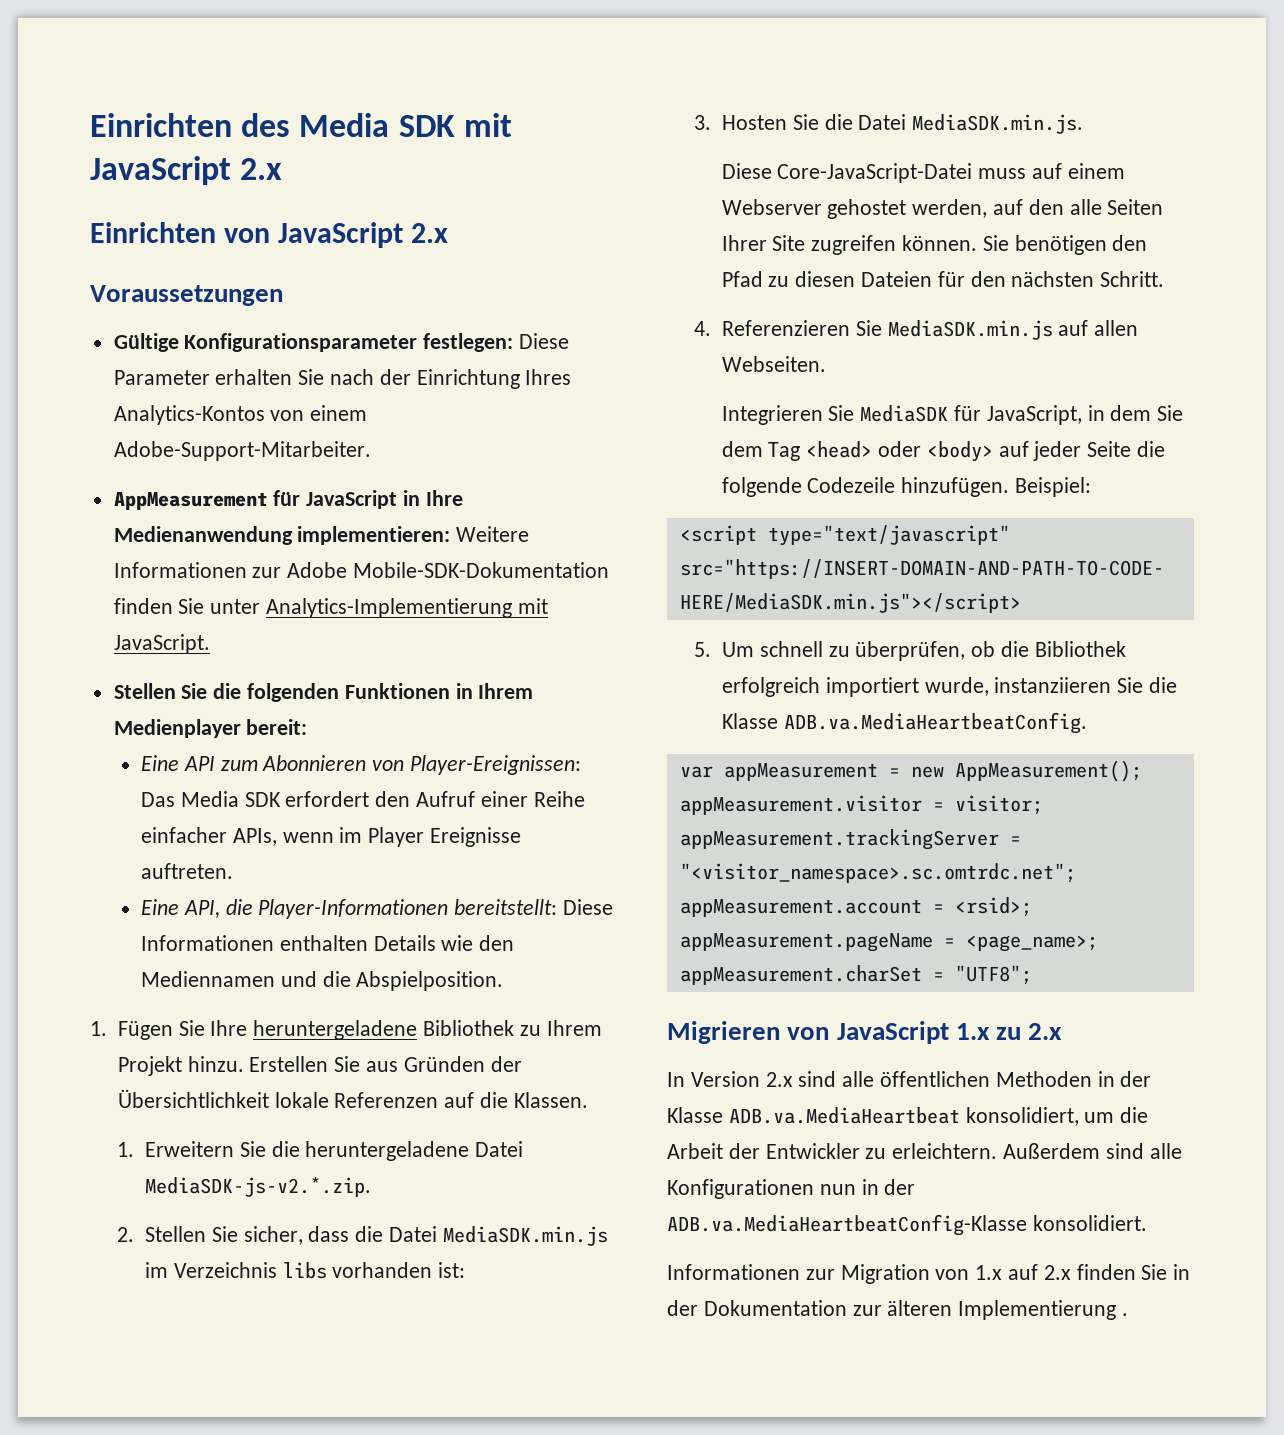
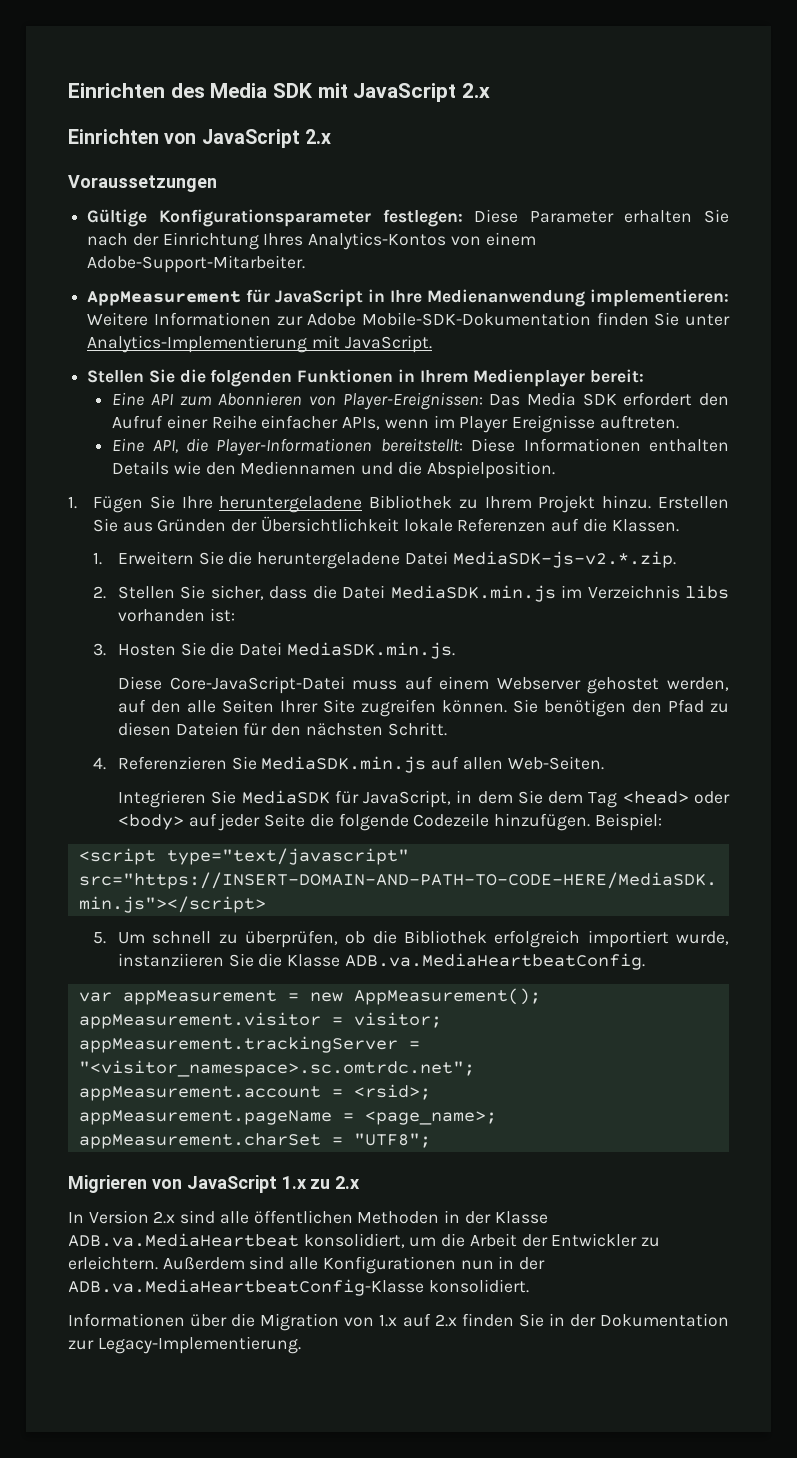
- 4. Referenzieren Sie MediaSDK.min.js auf allen Webseiten.
+ 4. Referenzieren Sie MediaSDK.min.js auf allen Web-Seiten.
- Informationen zur Migration von 1.x auf 2.x finden Sie in der Dokumentation zur älteren Implementierung .
+ Informationen über die Migration von 1.x auf 2.x finden Sie in der Dokumentation zur Legacy-Implementierung.

